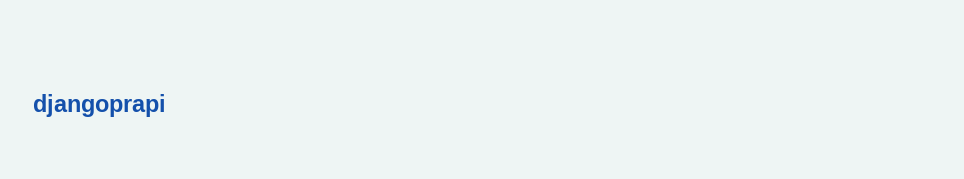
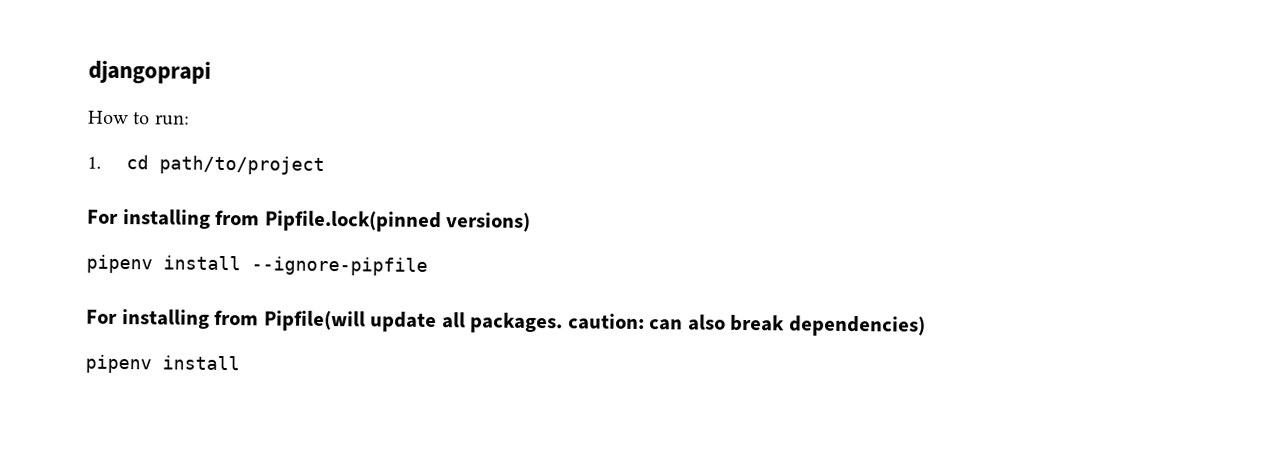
+ How to run:
+ 1. cd path/to/project
+ For installing from Pipfile.lock(pinned versions)
+ pipenv install --ignore-pipfile
+ For installing from Pipfile(will update all packages. caution: can also break dependencies)
+ pipenv install

